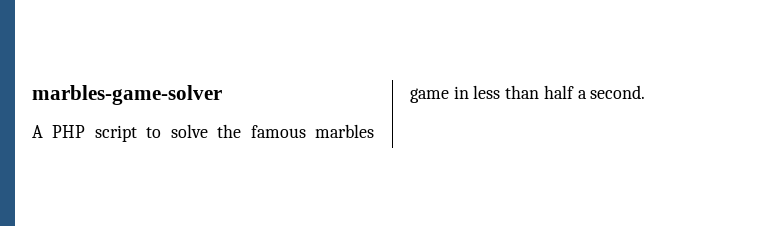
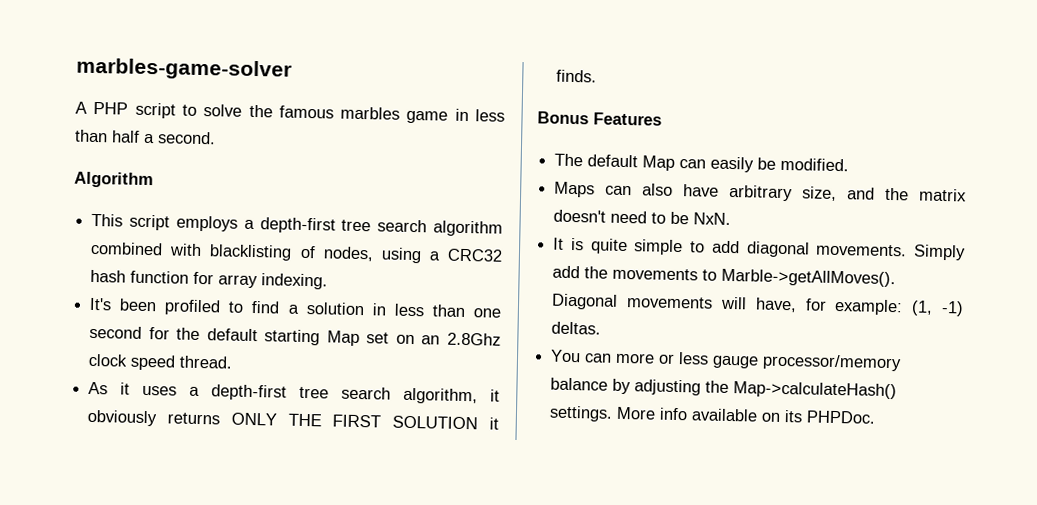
+ Algorithm
+ This script employs a depth-first tree search algorithm combined with blacklisting of nodes, using a CRC32 hash function for array indexing.
+ It's been profiled to find a solution in less than one second for the default starting Map set on an 2.8Ghz clock speed thread.
+ As it uses a depth-first tree search algorithm, it obviously returns ONLY THE FIRST SOLUTION it finds.
+ Bonus Features
+ The default Map can easily be modified.
+ Maps can also have arbitrary size, and the matrix doesn't need to be NxN.
+ It is quite simple to add diagonal movements. Simply add the movements to Marble->getAllMoves(). Diagonal movements will have, for example: (1, -1) deltas.
+ You can more or less gauge processor/memory balance by adjusting the Map->calculateHash() settings. More info available on its PHPDoc.

